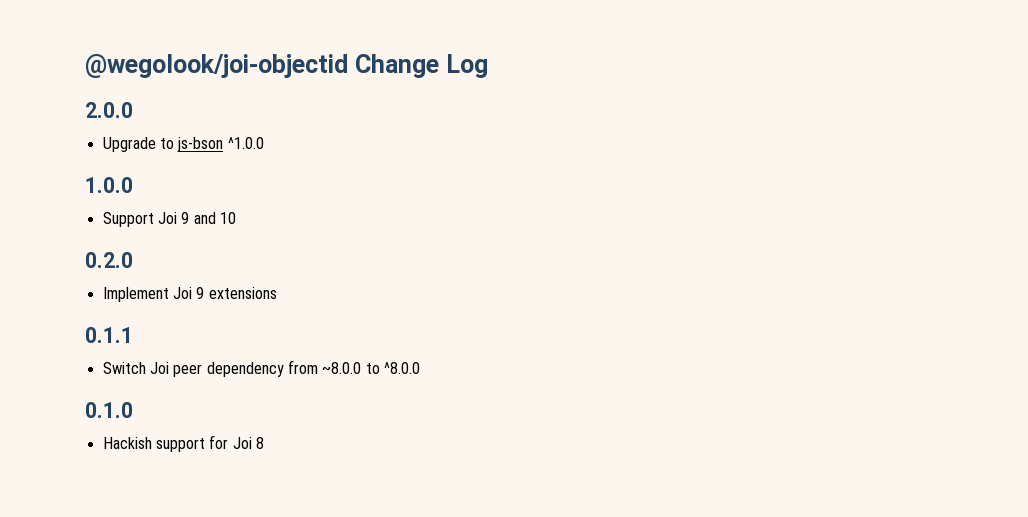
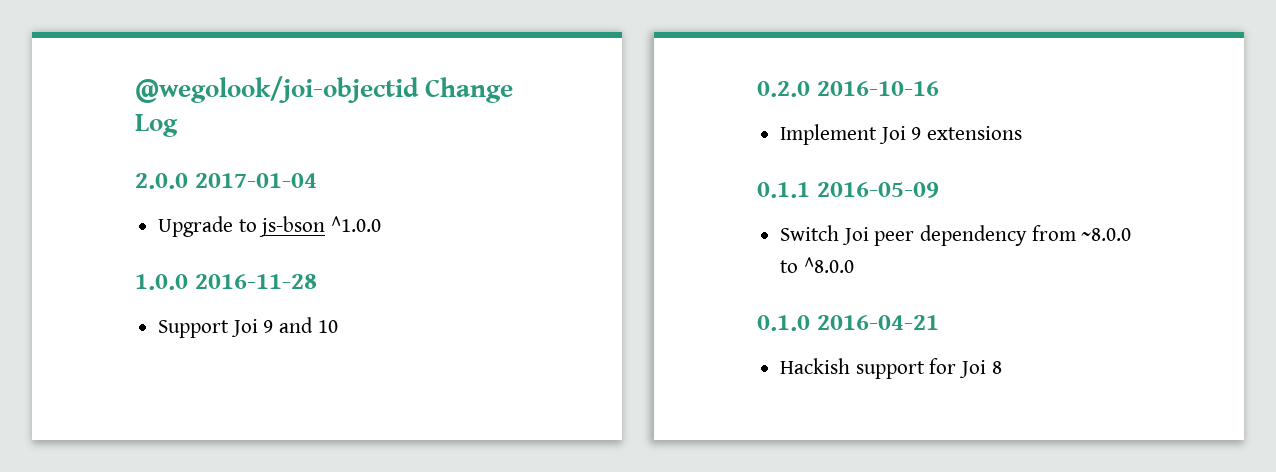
- 2.0.0
+ 2.0.0 2017-01-04
- 1.0.0
+ 1.0.0 2016-11-28
- 0.2.0
+ 0.2.0 2016-10-16
- 0.1.1
+ 0.1.1 2016-05-09
- 0.1.0
+ 0.1.0 2016-04-21

